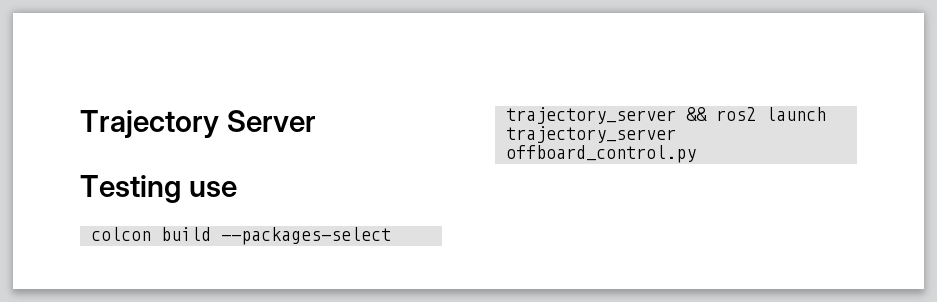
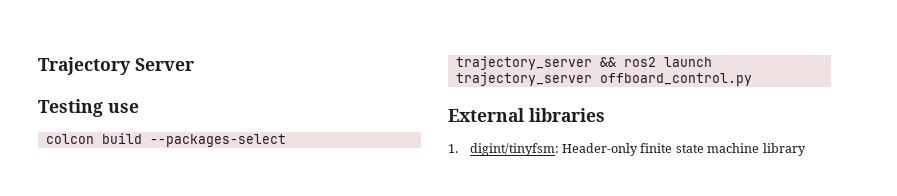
+ External libraries
+ 1. digint/tinyfsm: Header-only finite state machine library

